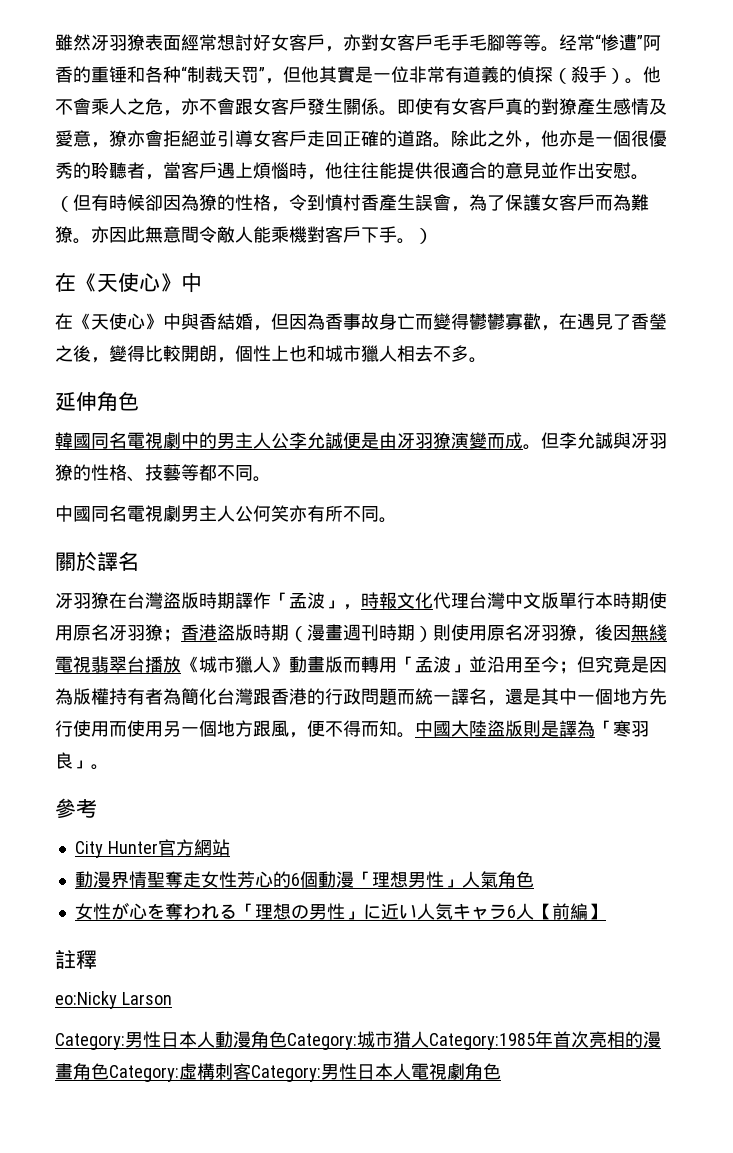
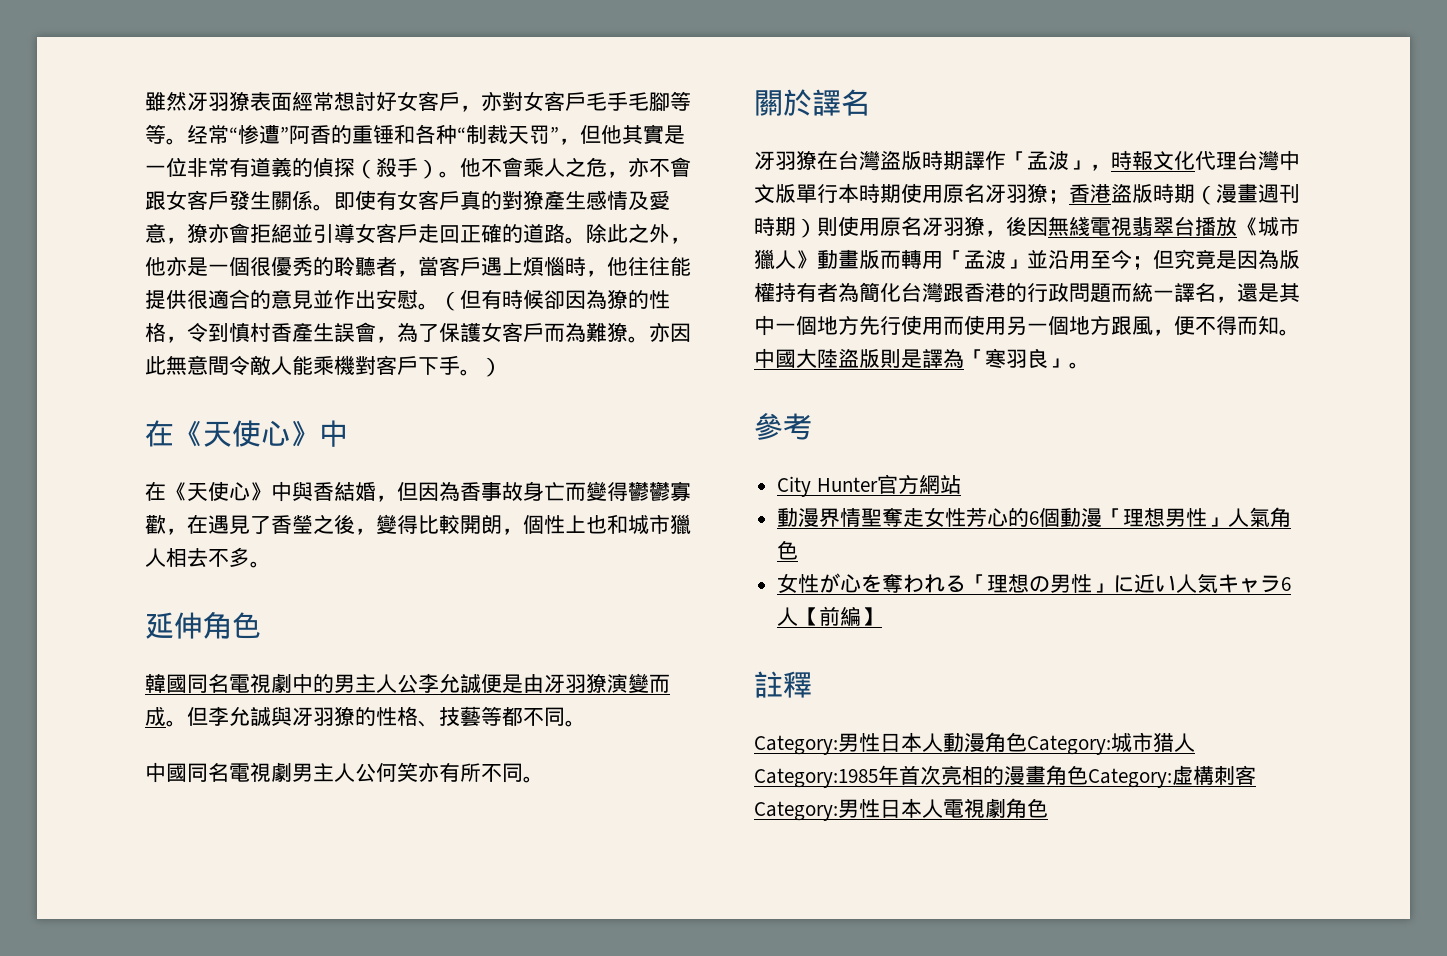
- eo:Nicky Larson

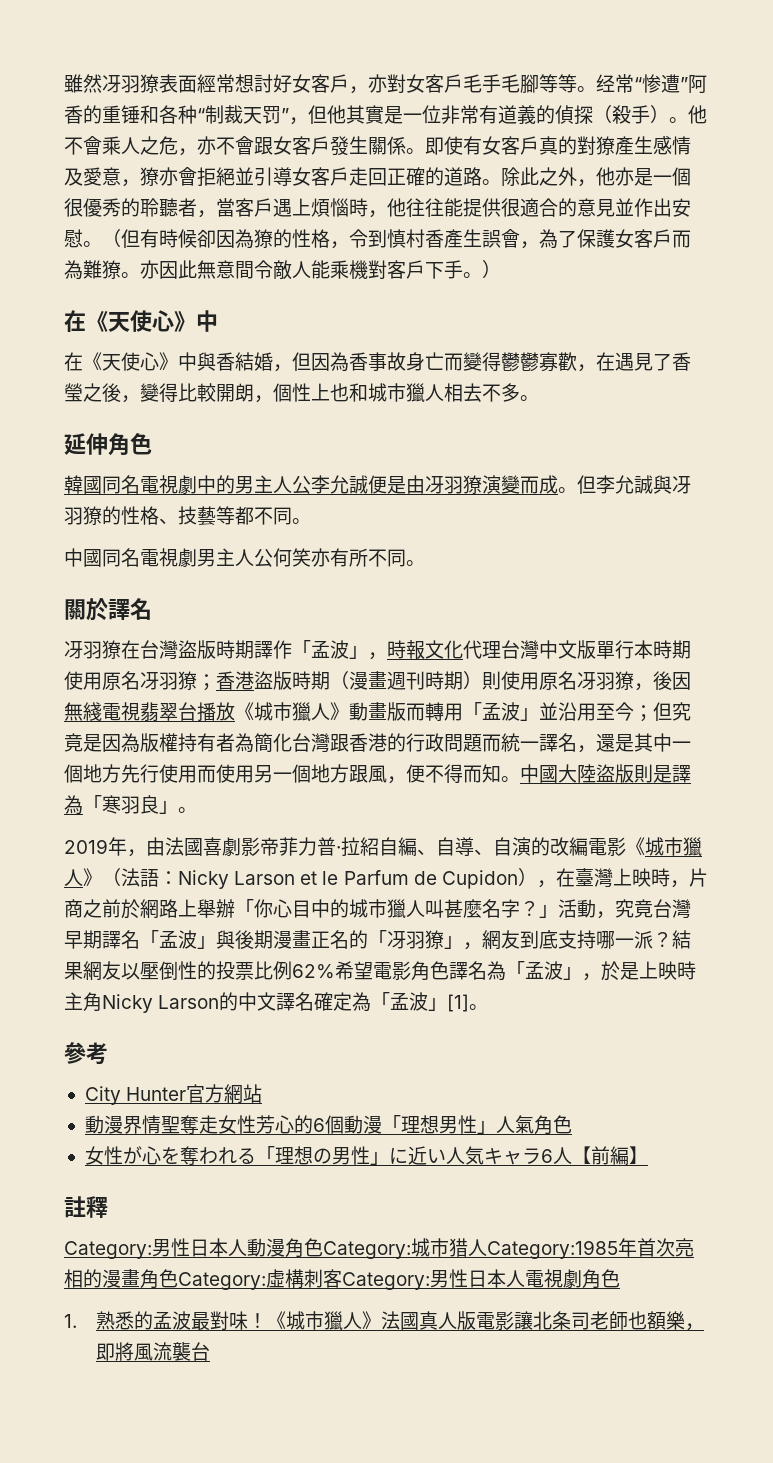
+ 2019年，由法國喜劇影帝菲力普·拉紹自編、自導、自演的改編電影《城市獵人》（法語：Nicky Larson et le Parfum de Cupidon），在臺灣上映時，片商之前於網路上舉辦「你心目中的城市獵人叫甚麼名字？」活動，究竟台灣早期譯名「孟波」與後期漫畫正名的「冴羽獠」，網友到底支持哪一派？結果網友以壓倒性的投票比例62%希望電影角色譯名為「孟波」，於是上映時主角Nicky Larson的中文譯名確定為「孟波」[1]。
+ 1.熟悉的孟波最對味！《城市獵人》法國真人版電影讓北条司老師也額樂，即將風流襲台

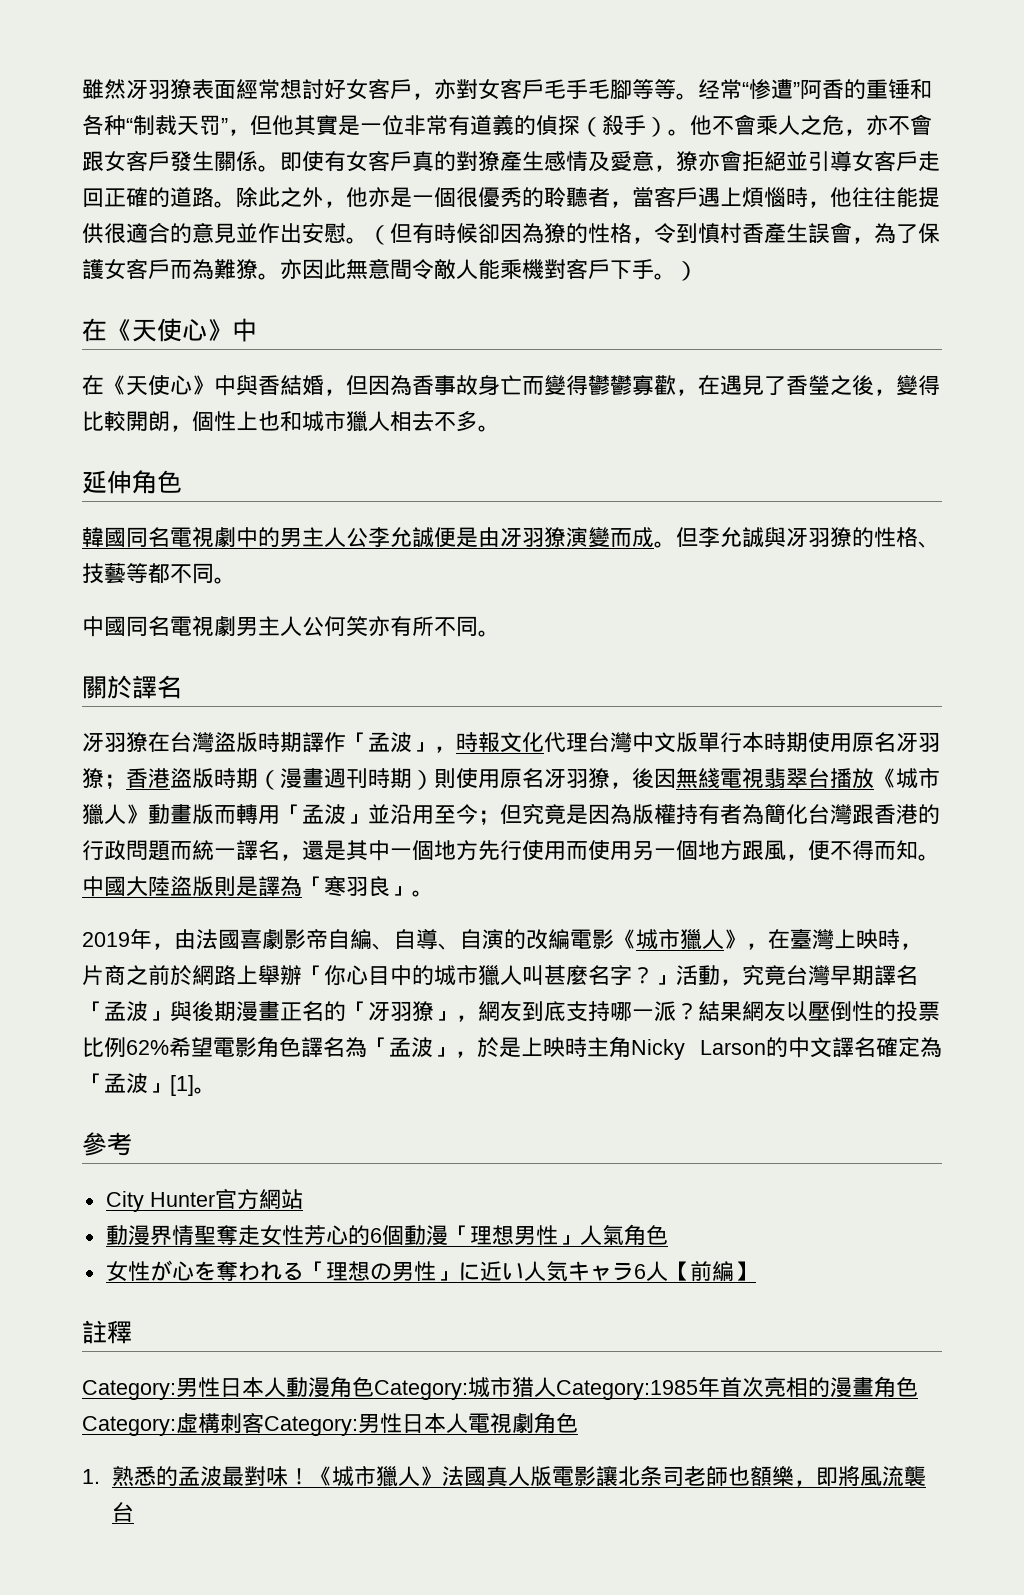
- 2019年，由法國喜劇影帝菲力普·拉紹自編、自導、自演的改編電影《城市獵人》（法語：Nicky Larson et le Parfum de Cupidon），在臺灣上映時，片商之前於網路上舉辦「你心目中的城市獵人叫甚麼名字？」活動，究竟台灣早期譯名「孟波」與後期漫畫正名的「冴羽獠」，網友到底支持哪一派？
+ 2019年，由法國喜劇影帝自編、自導、自演的改編電影《城市獵人》，在臺灣上映時，片商之前於網路上舉辦「你心目中的城市獵人叫甚麼名字？」活動，究竟台灣早期譯名「孟波」與後期漫畫正名的「冴羽獠」，網友到底支持哪一派？

